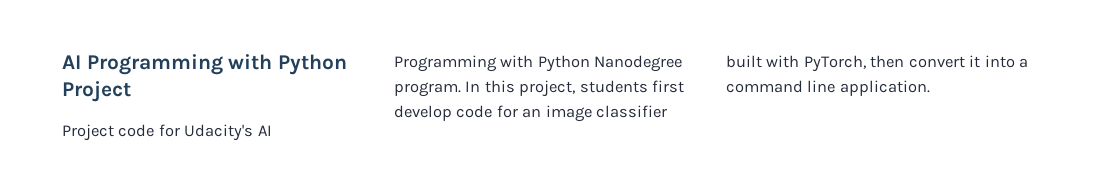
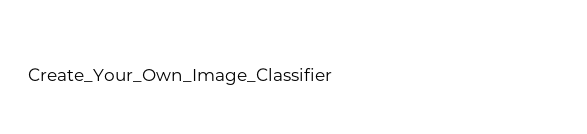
- AI Programming with Python Project
- Project code for Udacity's AI Programming with Python Nanodegree program. In this project, students first develop code for an image classifier built with PyTorch, then convert it into a command line application.
+ Create_Your_Own_Image_Classifier

